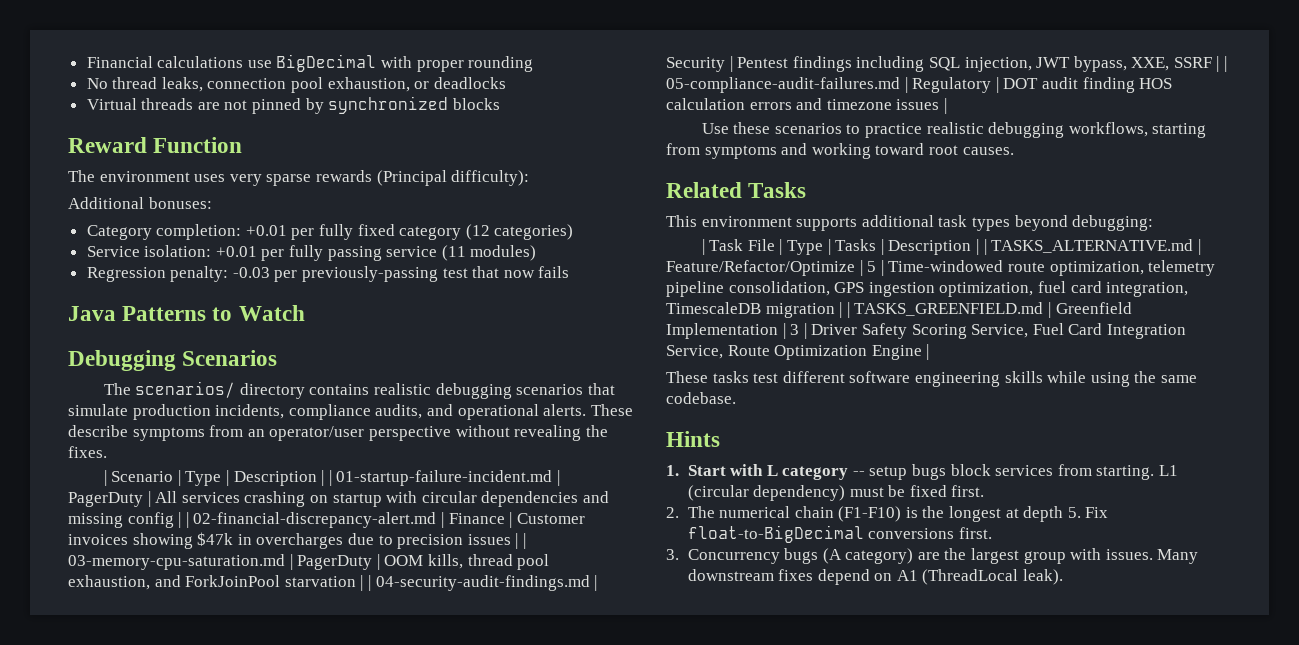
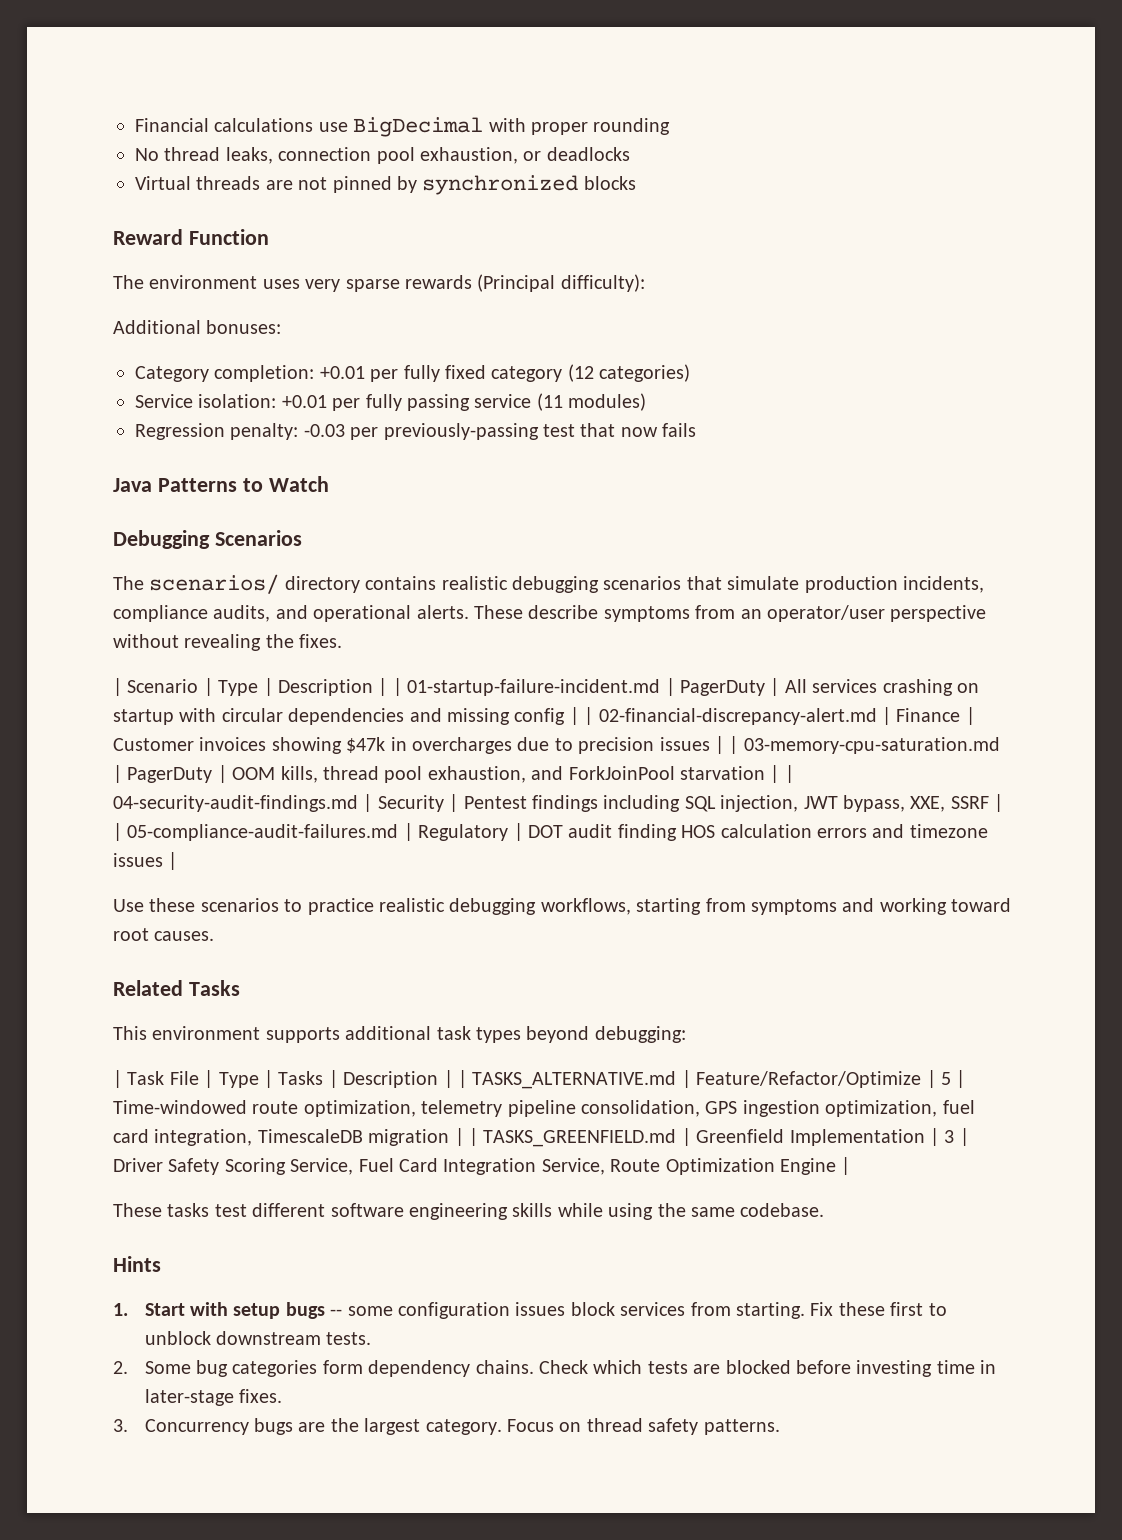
- 1. Start with L category -- setup bugs block services from starting. L1 (circular dependency) must be fixed first.
- 2. The numerical chain (F1-F10) is the longest at depth 5. Fix float-to-BigDecimal conversions first.
+ 1. Start with setup bugs -- some configuration issues block services from starting. Fix these first to unblock downstream tests.
+ 2. Some bug categories form dependency chains. Check which tests are blocked before investing time in later-stage fixes.
- 3. Concurrency bugs (A category) are the largest group with issues. Many downstream fixes depend on A1 (ThreadLocal leak).
+ 3. Concurrency bugs are the largest category. Focus on thread safety patterns.

